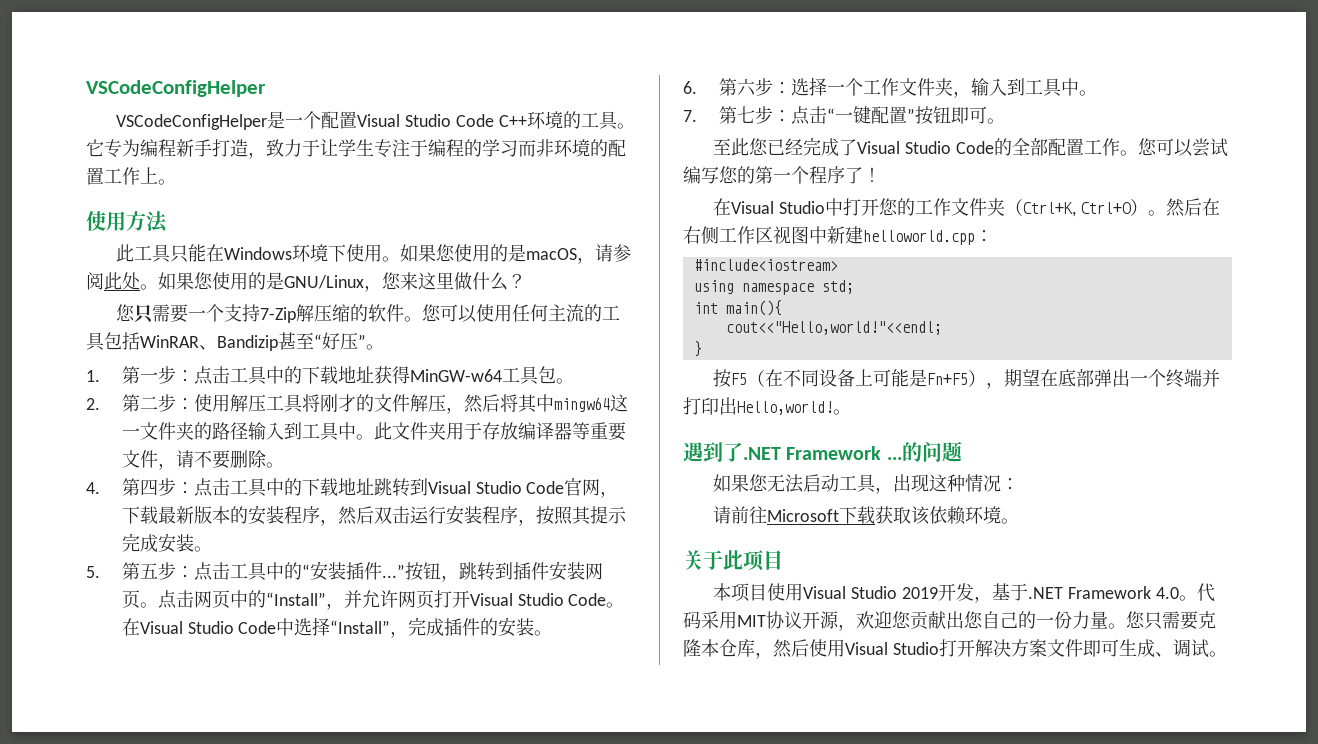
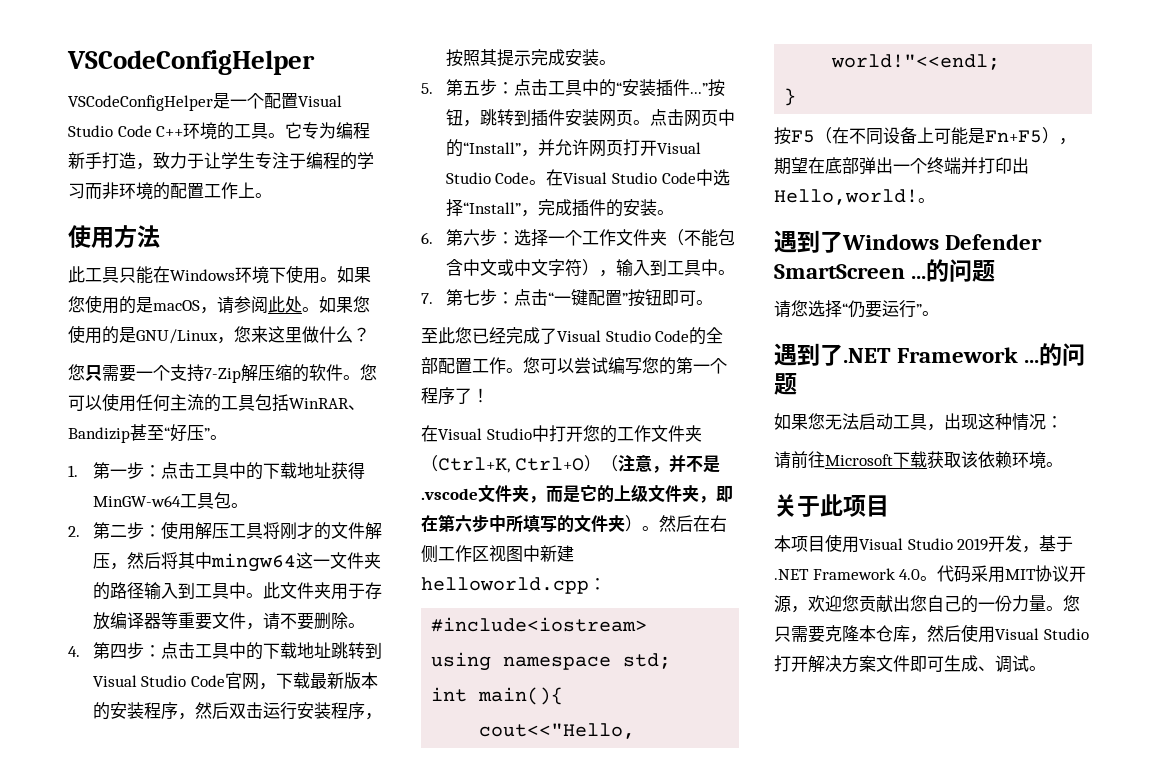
- 6.第六步：选择一个工作文件夹，输入到工具中。
+ 6.第六步：选择一个工作文件夹（不能包含中文或中文字符），输入到工具中。
- 在Visual Studio中打开您的工作文件夹（Ctrl+K, Ctrl+O）。
+ 在Visual Studio中打开您的工作文件夹（Ctrl+K, Ctrl+O）（注意，并不是.vscode文件夹，而是它的上级文件夹，即在第六步中所填写的文件夹）。
+ 遇到了Windows Defender SmartScreen ...的问题
+ 请您选择“仍要运行”。

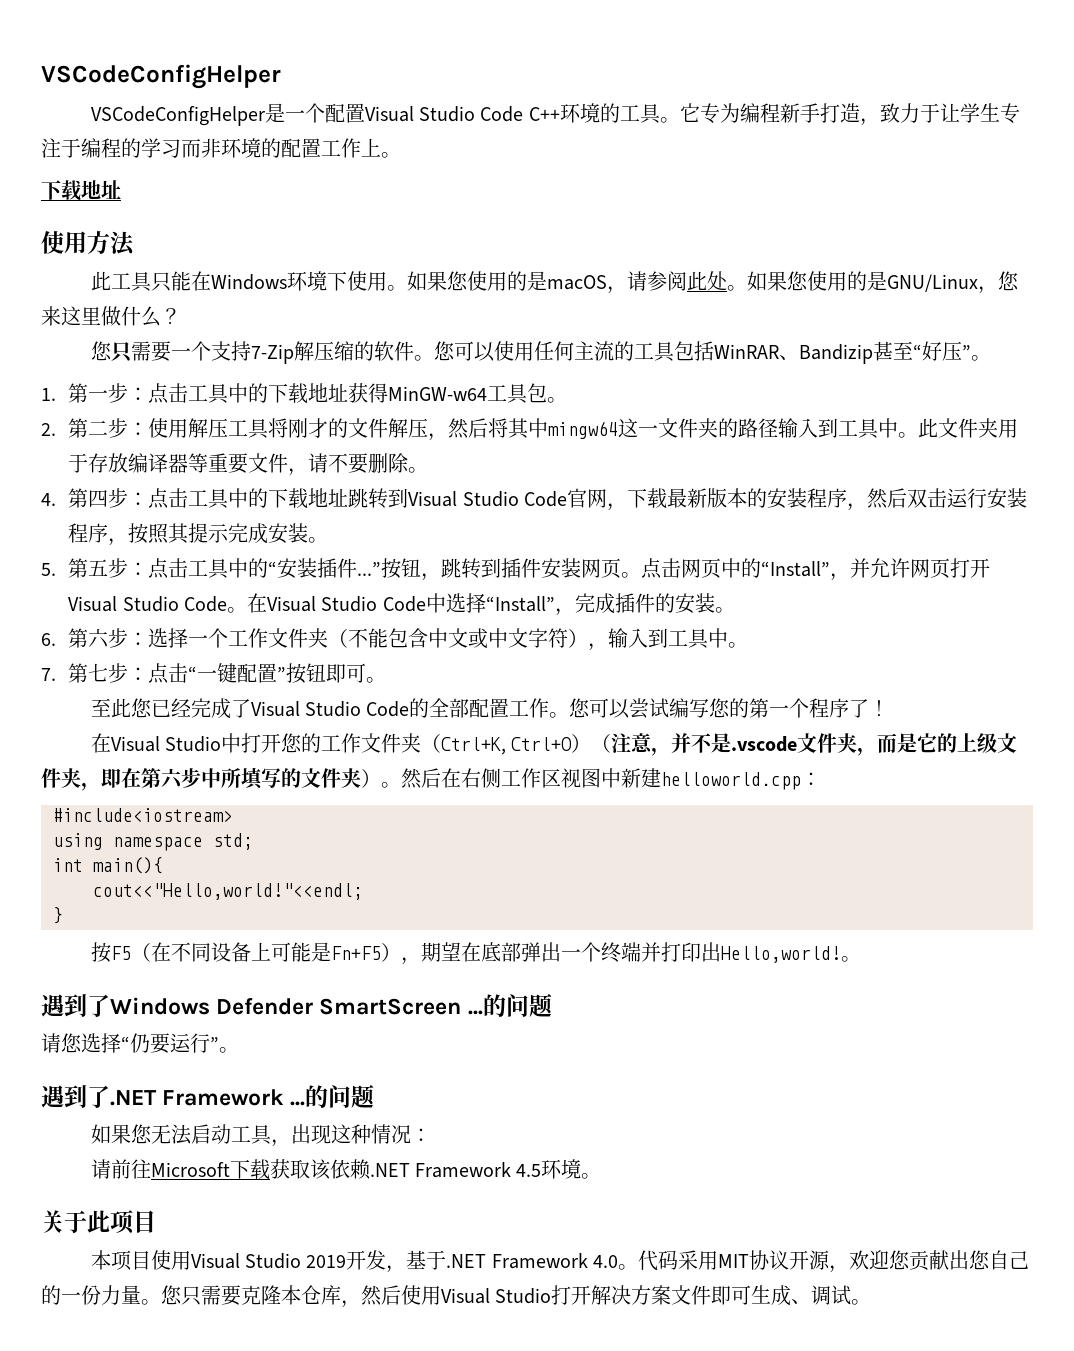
  它专为编程新手打造，致力于让学生专注于编程的学习而非环境的配置工作上。
+ 下载地址
- 请前往Microsoft下载获取该依赖环境。
+ 请前往Microsoft下载获取该依赖.NET Framework 4.5环境。

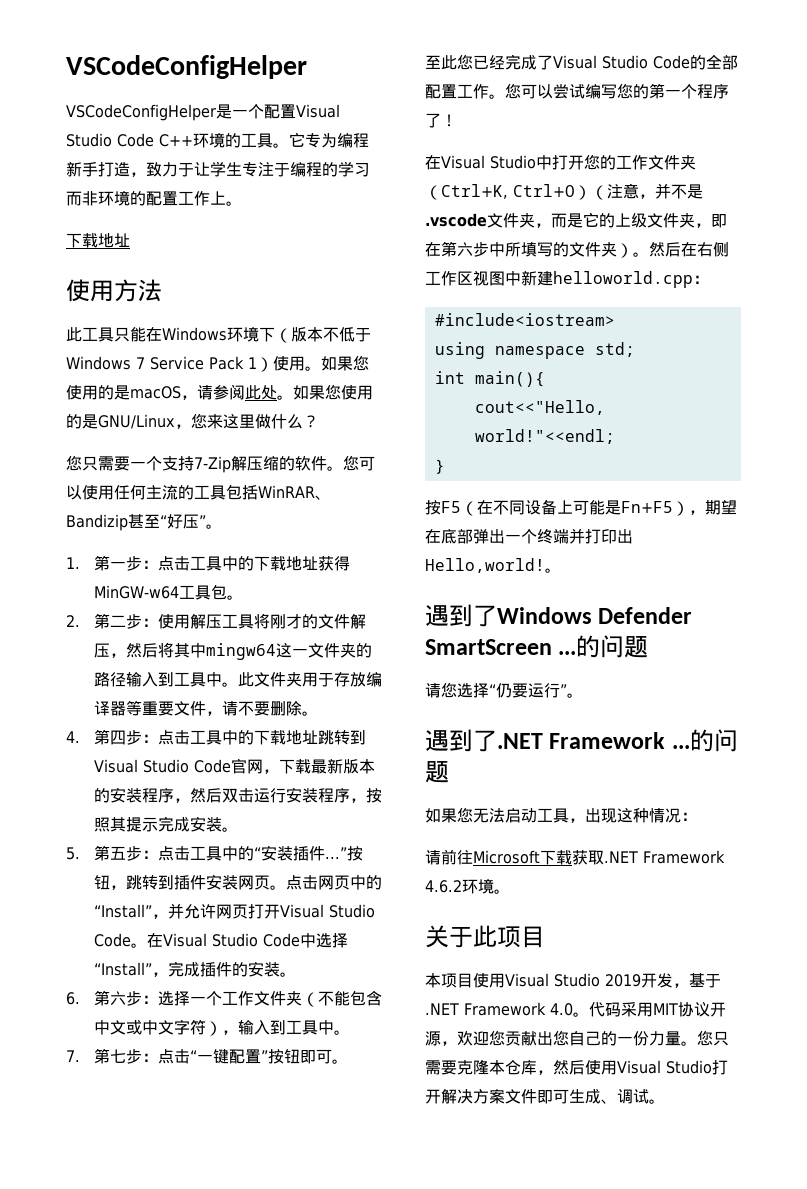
- 此工具只能在Windows环境下使用。
+ 此工具只能在Windows环境下（版本不低于Windows 7 Service Pack 1）使用。
- 请前往Microsoft下载获取该依赖.NET Framework 4.5环境。
+ 请前往Microsoft下载获取.NET Framework 4.6.2环境。

